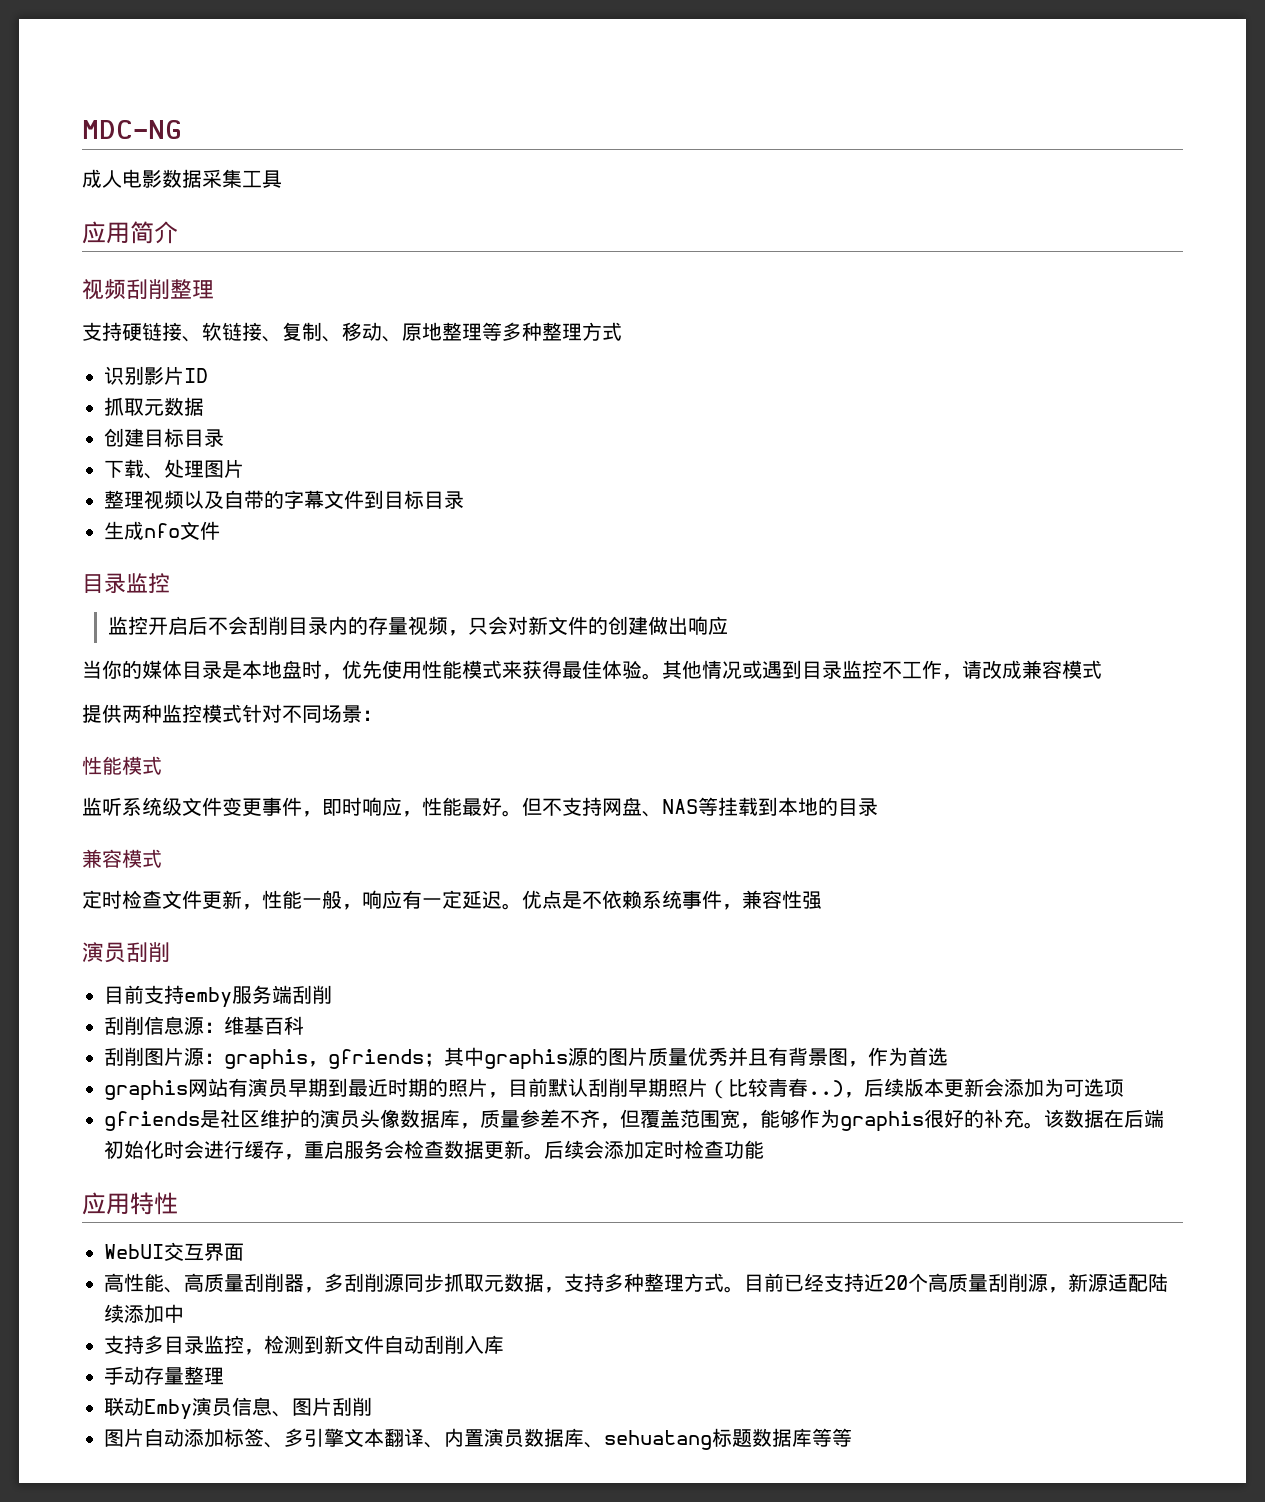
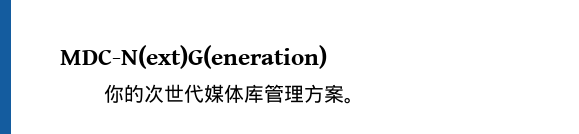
- MDC-NG
- 成人电影数据采集工具
- 应用简介
- 视频刮削整理
- 支持硬链接、软链接、复制、移动、原地整理等多种整理方式
- 识别影片ID
- 抓取元数据
- 创建目标目录
- 下载、处理图片
- 整理视频以及自带的字幕文件到目标目录
- 生成nfo文件
- 目录监控
- 监控开启后不会刮削目录内的存量视频，只会对新文件的创建做出响应
- 当你的媒体目录是本地盘时，优先使用性能模式来获得最佳体验。其他情况或遇到目录监控不工作，请改成兼容模式
- 提供两种监控模式针对不同场景：
- 性能模式
- 监听系统级文件变更事件，即时响应，性能最好。但不支持网盘、NAS等挂载到本地的目录
- 兼容模式
- 定时检查文件更新，性能一般，响应有一定延迟。优点是不依赖系统事件，兼容性强
- 演员刮削
- 目前支持emby服务端刮削
- 刮削信息源：维基百科
- 刮削图片源：graphis，gfriends；其中graphis源的图片质量优秀并且有背景图，作为首选
- graphis网站有演员早期到最近时期的照片，目前默认刮削早期照片（比较青春..)，后续版本更新会添加为可选项
- gfriends是社区维护的演员头像数据库，质量参差不齐，但覆盖范围宽，能够作为graphis很好的补充。该数据在后端初始化时会进行缓存，重启服务会检查数据更新。后续会添加定时检查功能
- 应用特性
- WebUI交互界面
- 高性能、高质量刮削器，多刮削源同步抓取元数据，支持多种整理方式。目前已经支持近20个高质量刮削源，新源适配陆续添加中
- 支持多目录监控，检测到新文件自动刮削入库
- 手动存量整理
- 联动Emby演员信息、图片刮削
- 图片自动添加标签、多引擎文本翻译、内置演员数据库、sehuatang标题数据库等等
+ MDC-N(ext)G(eneration)
+ 你的次世代媒体库管理方案。

